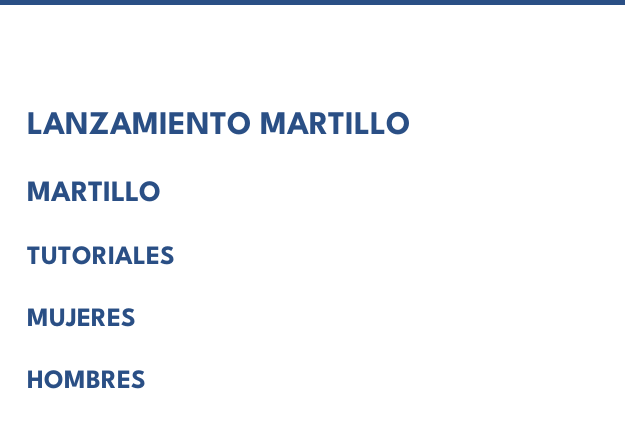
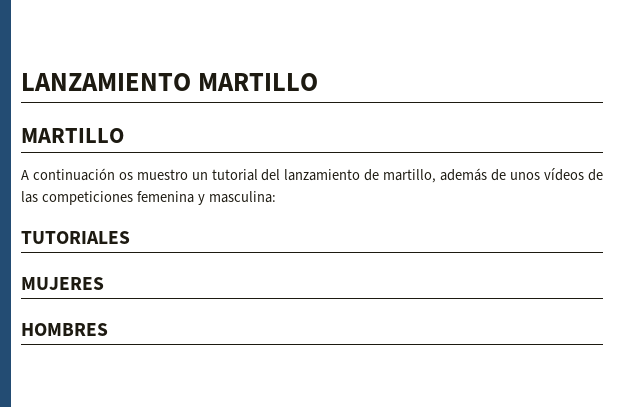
+ A continuación os muestro un tutorial del lanzamiento de martillo, además de unos vídeos de las competiciones femenina y masculina:

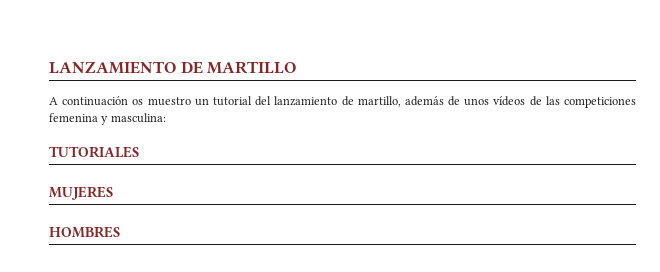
- LANZAMIENTO MARTILLO
- MARTILLO
+ LANZAMIENTO DE MARTILLO

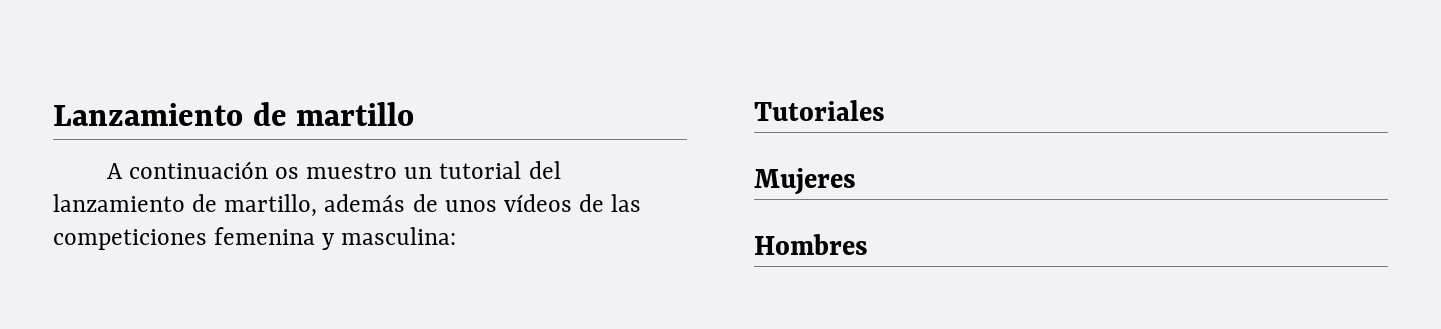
- LANZAMIENTO DE MARTILLO
+ Lanzamiento de martillo
- TUTORIALES
- MUJERES
- HOMBRES
+ Tutoriales
+ Mujeres
+ Hombres

